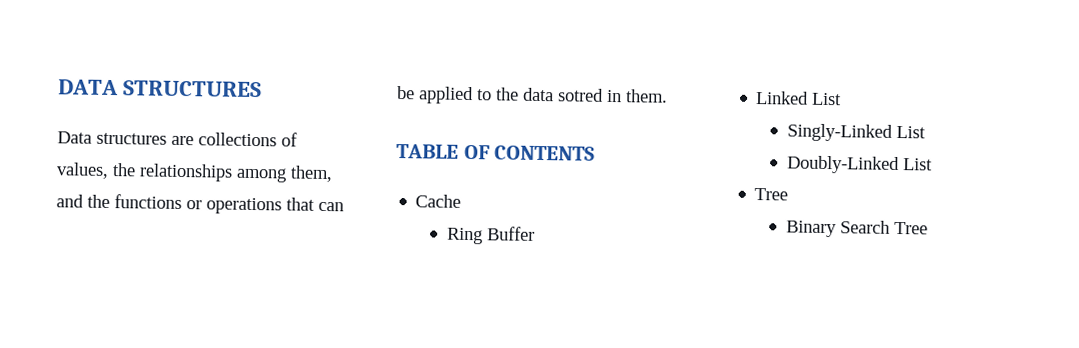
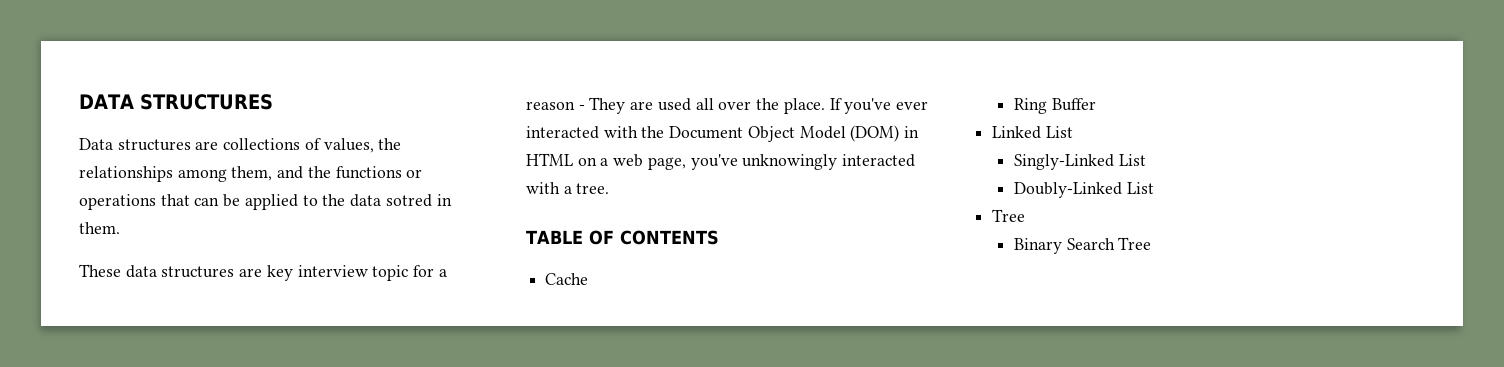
+ These data structures are key interview topic for a reason - They are used all over the place. If you've ever interacted with the Document Object Model (DOM) in HTML on a web page, you've unknowingly interacted with a tree.

